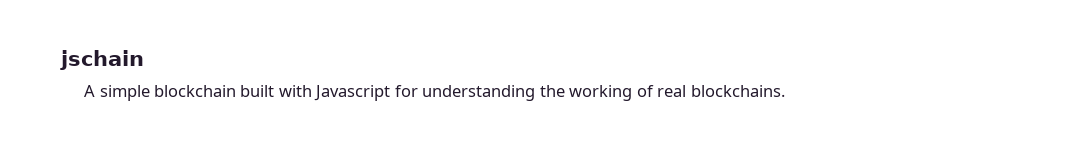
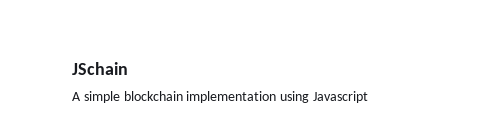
- jschain
+ JSchain
- A simple blockchain built with Javascript for understanding the working of real blockchains.
+ A simple blockchain implementation using Javascript

